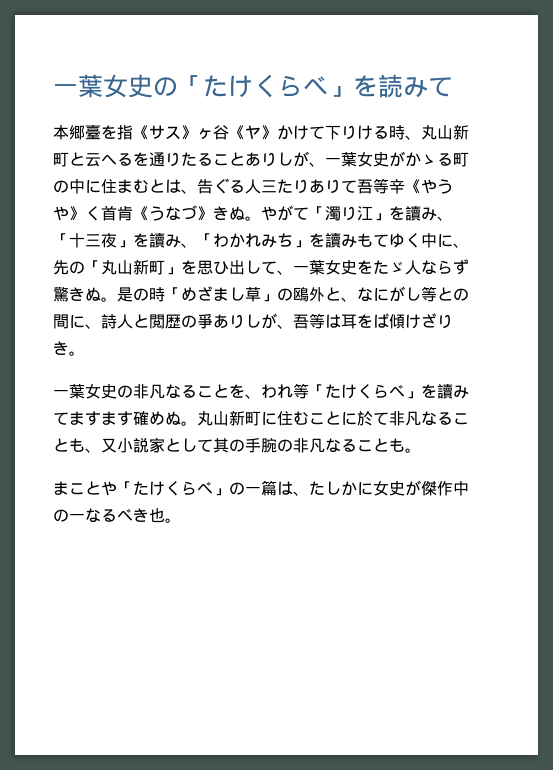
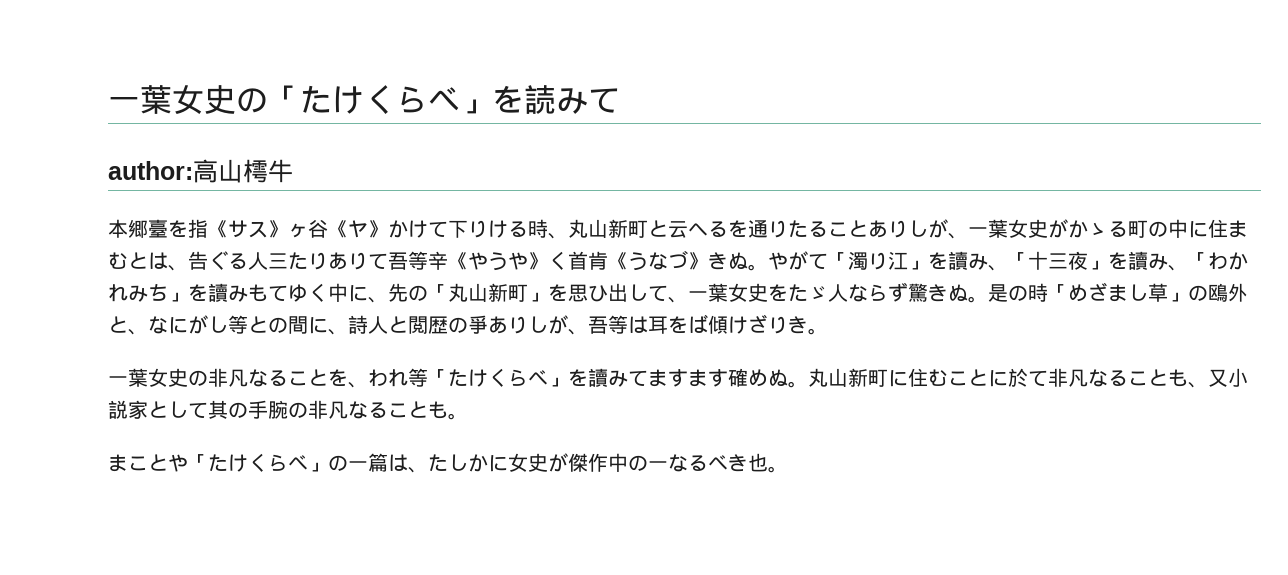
+ author:高山樗牛

